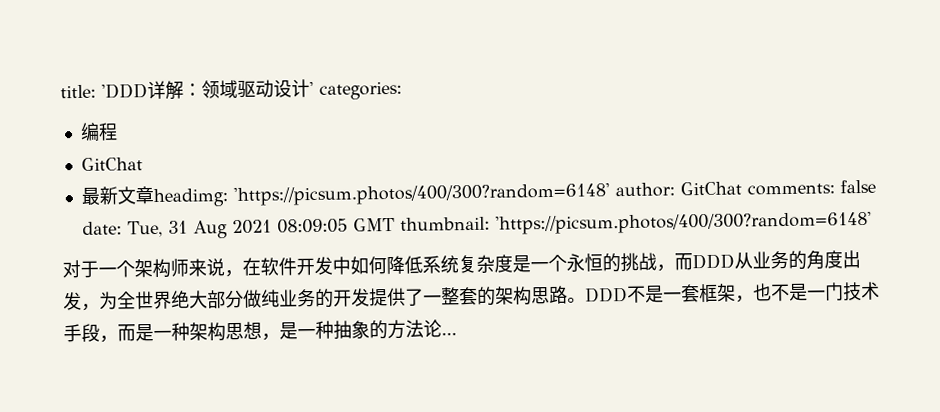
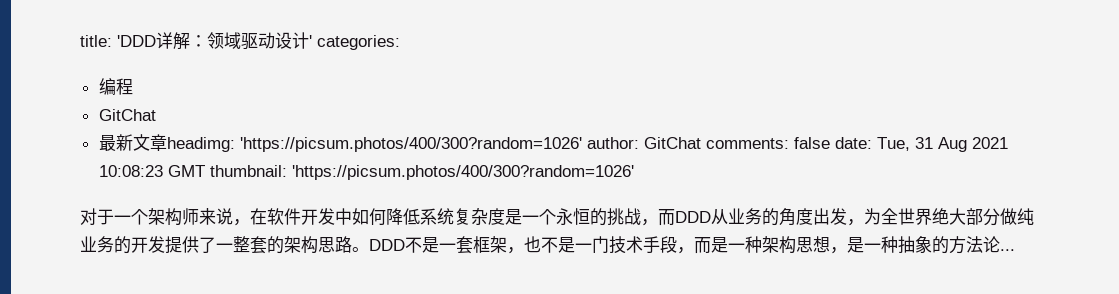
- 最新文章headimg: 'https://picsum.photos/400/300?random=6148' author: GitChat comments: false date: Tue, 31 Aug 2021 08:09:05 GMT thumbnail: 'https://picsum.photos/400/300?random=6148'
+ 最新文章headimg: 'https://picsum.photos/400/300?random=1026' author: GitChat comments: false date: Tue, 31 Aug 2021 10:08:23 GMT thumbnail: 'https://picsum.photos/400/300?random=1026'

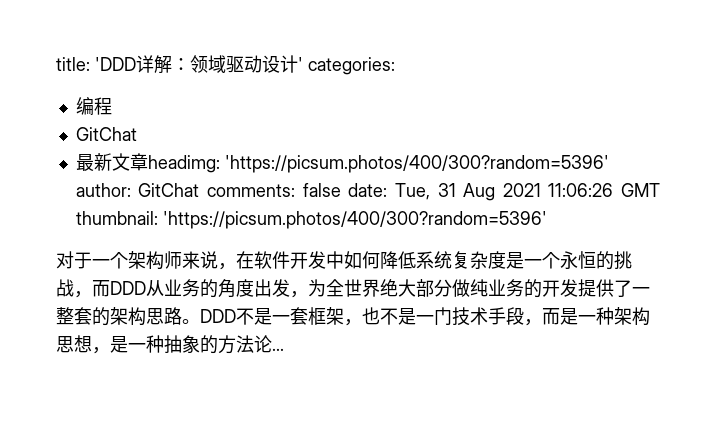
- 最新文章headimg: 'https://picsum.photos/400/300?random=1026' author: GitChat comments: false date: Tue, 31 Aug 2021 10:08:23 GMT thumbnail: 'https://picsum.photos/400/300?random=1026'
+ 最新文章headimg: 'https://picsum.photos/400/300?random=5396' author: GitChat comments: false date: Tue, 31 Aug 2021 11:06:26 GMT thumbnail: 'https://picsum.photos/400/300?random=5396'

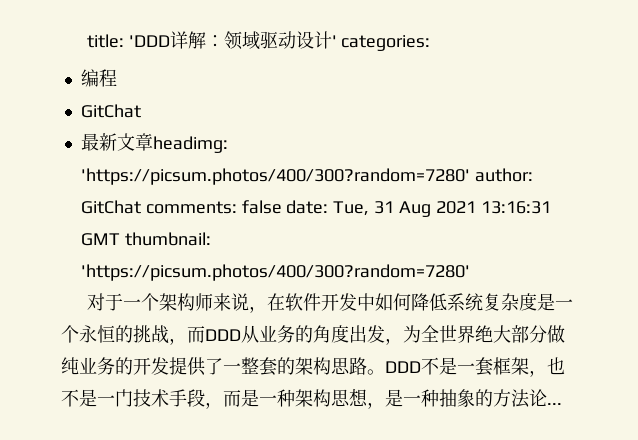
- 最新文章headimg: 'https://picsum.photos/400/300?random=5396' author: GitChat comments: false date: Tue, 31 Aug 2021 11:06:26 GMT thumbnail: 'https://picsum.photos/400/300?random=5396'
+ 最新文章headimg: 'https://picsum.photos/400/300?random=7280' author: GitChat comments: false date: Tue, 31 Aug 2021 13:16:31 GMT thumbnail: 'https://picsum.photos/400/300?random=7280'

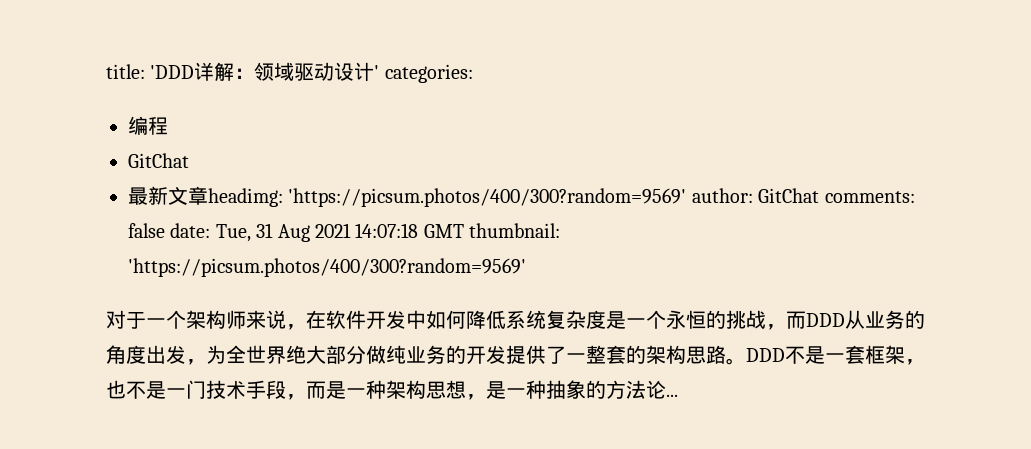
- 最新文章headimg: 'https://picsum.photos/400/300?random=7280' author: GitChat comments: false date: Tue, 31 Aug 2021 13:16:31 GMT thumbnail: 'https://picsum.photos/400/300?random=7280'
+ 最新文章headimg: 'https://picsum.photos/400/300?random=9569' author: GitChat comments: false date: Tue, 31 Aug 2021 14:07:18 GMT thumbnail: 'https://picsum.photos/400/300?random=9569'

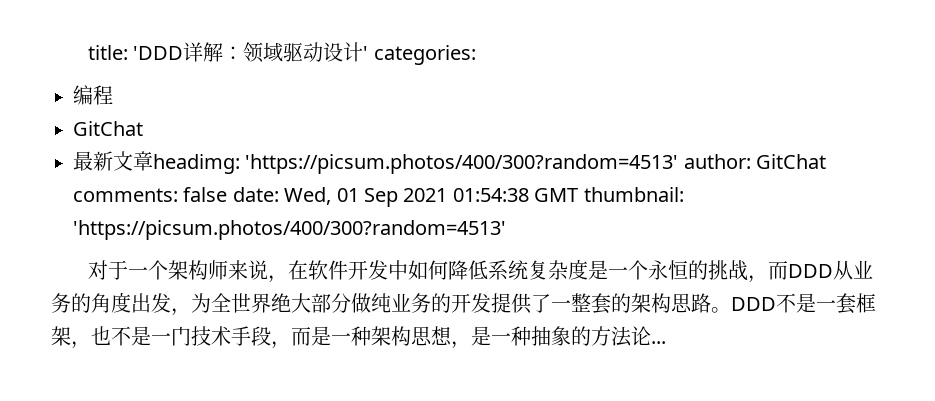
- 最新文章headimg: 'https://picsum.photos/400/300?random=9569' author: GitChat comments: false date: Tue, 31 Aug 2021 14:07:18 GMT thumbnail: 'https://picsum.photos/400/300?random=9569'
+ 最新文章headimg: 'https://picsum.photos/400/300?random=4513' author: GitChat comments: false date: Wed, 01 Sep 2021 01:54:38 GMT thumbnail: 'https://picsum.photos/400/300?random=4513'

